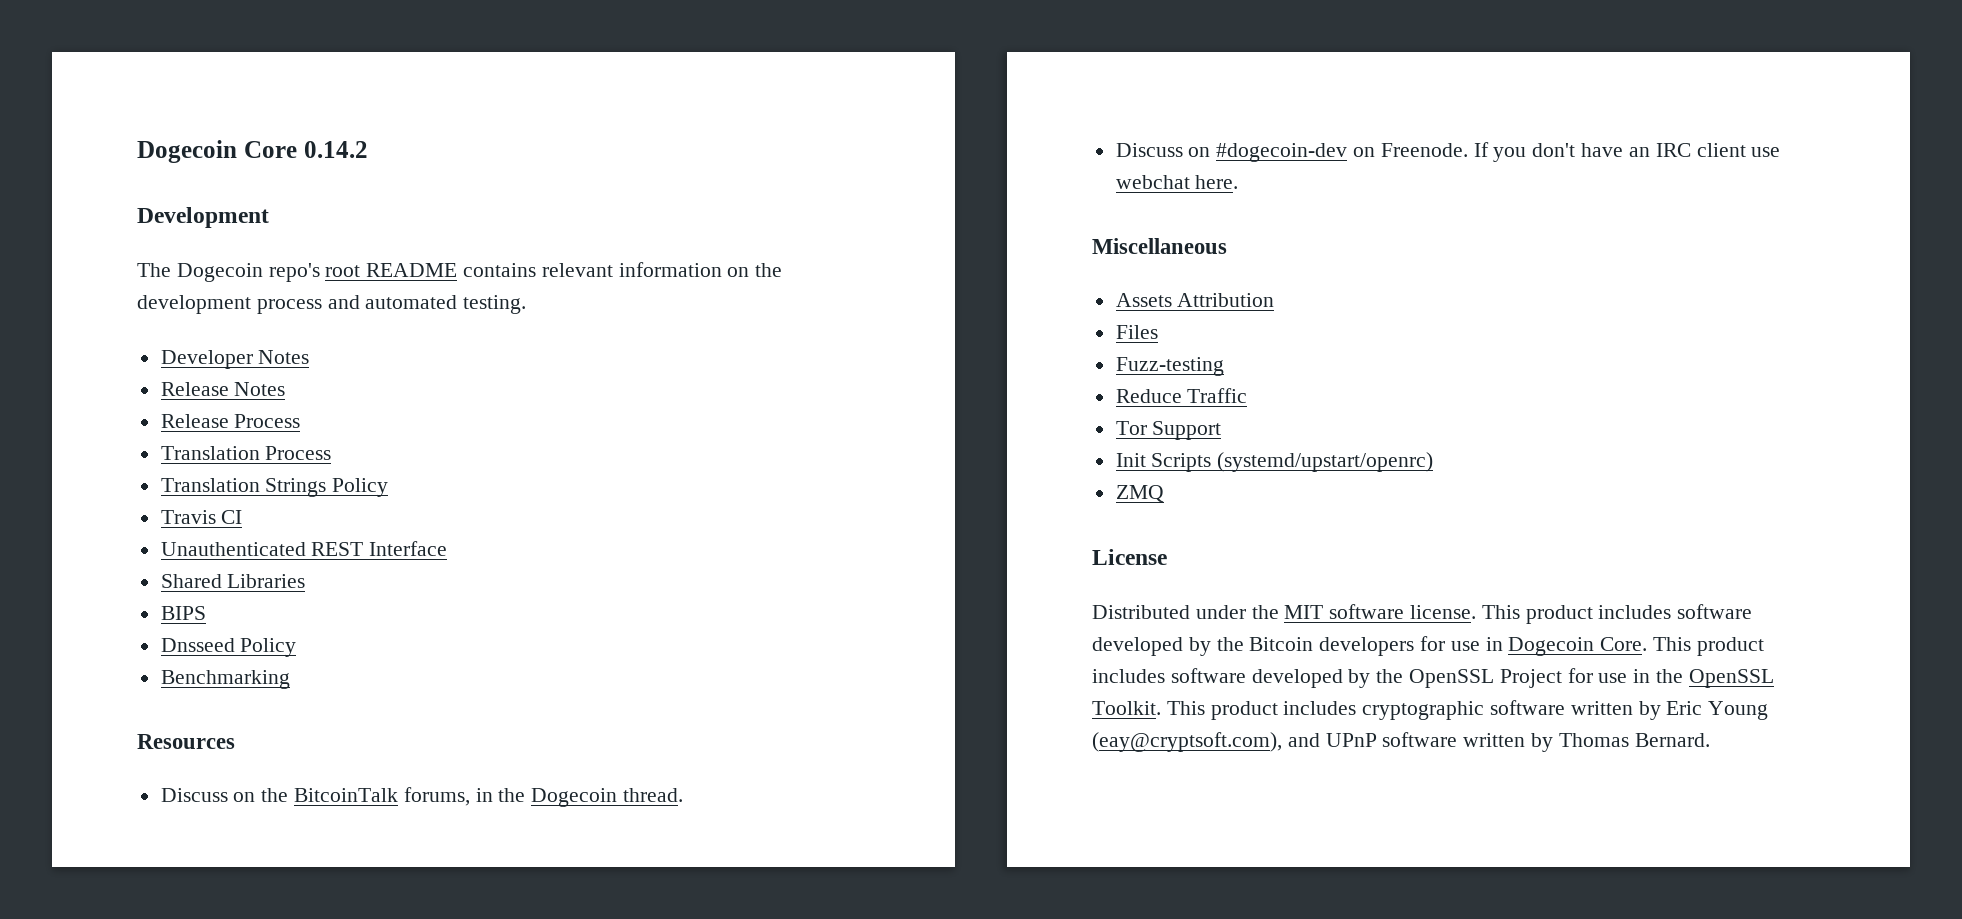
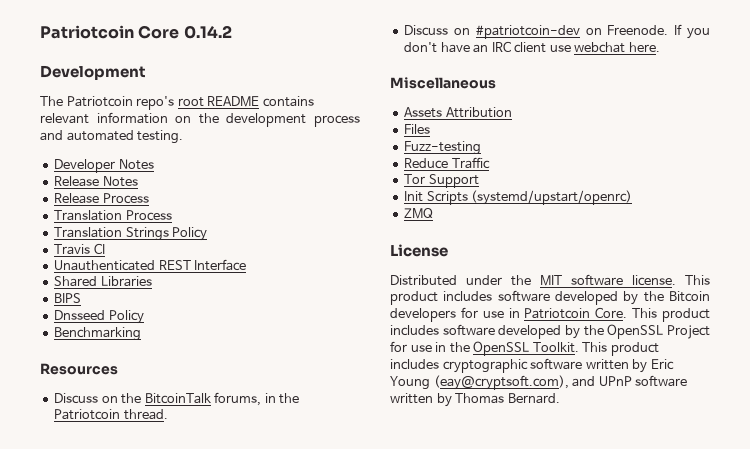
- Dogecoin Core 0.14.2
+ Patriotcoin Core 0.14.2
- The Dogecoin repo's root README contains relevant information on the development process and automated testing.
+ The Patriotcoin repo's root README contains relevant information on the development process and automated testing.
- Discuss on the BitcoinTalk forums, in the Dogecoin thread.
+ Discuss on the BitcoinTalk forums, in the Patriotcoin thread.
- Discuss on #dogecoin-dev on Freenode.
+ Discuss on #patriotcoin-dev on Freenode.
- This product includes software developed by the Bitcoin developers for use in Dogecoin Core.
+ This product includes software developed by the Bitcoin developers for use in Patriotcoin Core.

